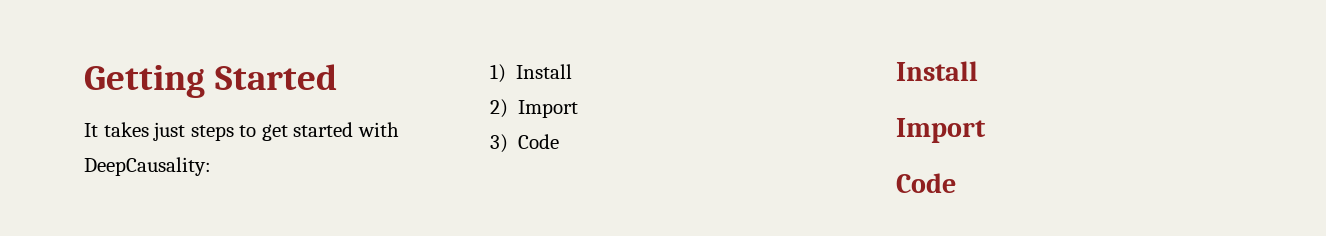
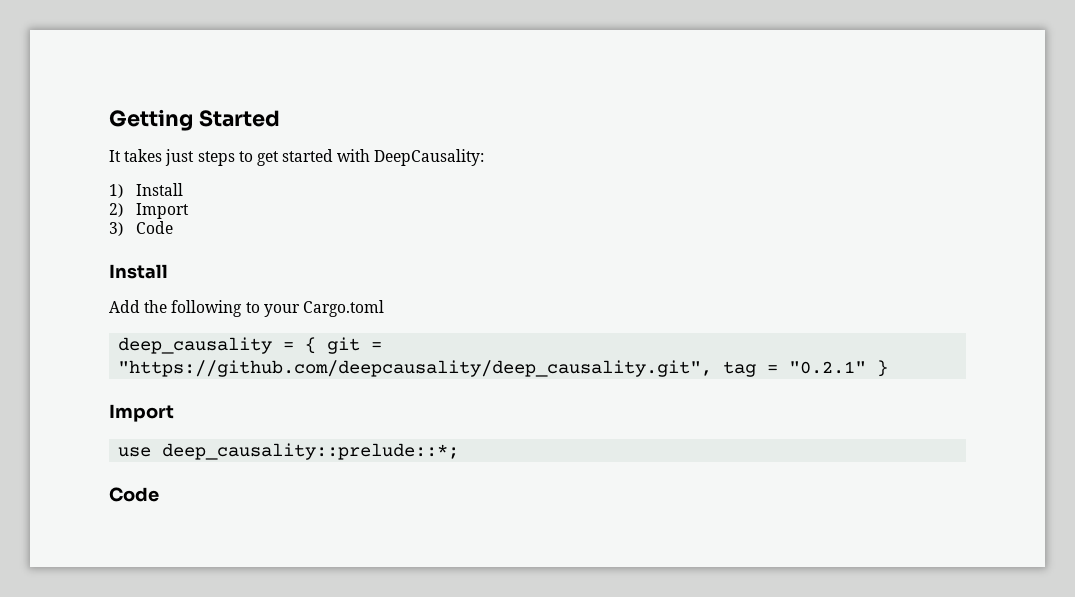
  3) Code
  Install
+ Add the following to your Cargo.toml
+ deep_causality = { git = "https://github.com/deepcausality/deep_causality.git", tag = "0.2.1" }
  Import
+ use deep_causality::prelude::*;

